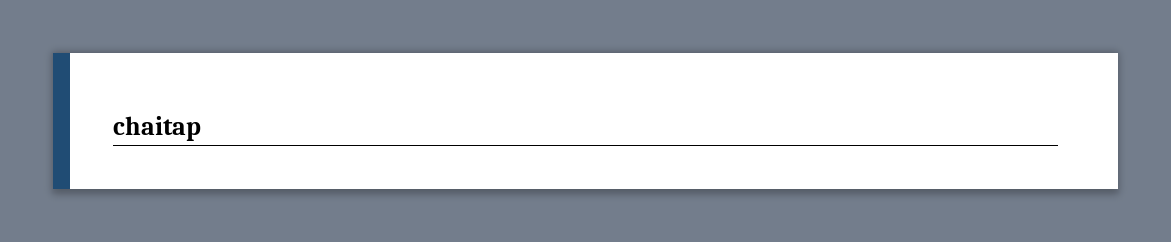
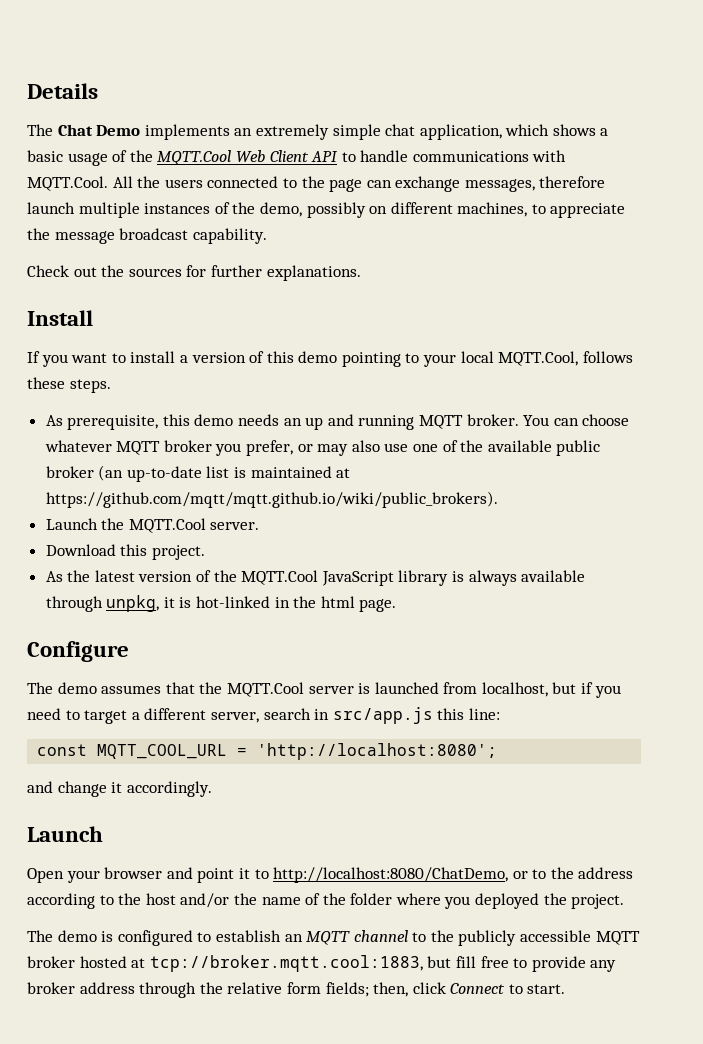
- chaitap
+ Details
+ The Chat Demo implements an extremely simple chat application, which shows a basic usage of the MQTT.Cool Web Client API to handle communications with MQTT.Cool. All the users connected to the page can exchange messages, therefore launch multiple instances of the demo, possibly on different machines, to appreciate the message broadcast capability.
+ Check out the sources for further explanations.
+ Install
+ If you want to install a version of this demo pointing to your local MQTT.Cool, follows these steps.
+ As prerequisite, this demo needs an up and running MQTT broker. You can choose whatever MQTT broker you prefer, or may also use one of the available public broker (an up-to-date list is maintained at https://github.com/mqtt/mqtt.github.io/wiki/public_brokers).
+ Launch the MQTT.Cool server.
+ Download this project.
+ As the latest version of the MQTT.Cool JavaScript library is always available through unpkg, it is hot-linked in the html page.
+ Configure
+ The demo assumes that the MQTT.Cool server is launched from localhost, but if you need to target a different server, search in src/app.js this line:
+ const MQTT_COOL_URL = 'http://localhost:8080';
+ and change it accordingly.
+ Launch
+ Open your browser and point it to http://localhost:8080/ChatDemo, or to the address according to the host and/or the name of the folder where you deployed the project.
+ The demo is configured to establish an MQTT channel to the publicly accessible MQTT broker hosted at tcp://broker.mqtt.cool:1883, but fill free to provide any broker address through the relative form fields; then, click Connect to start.

